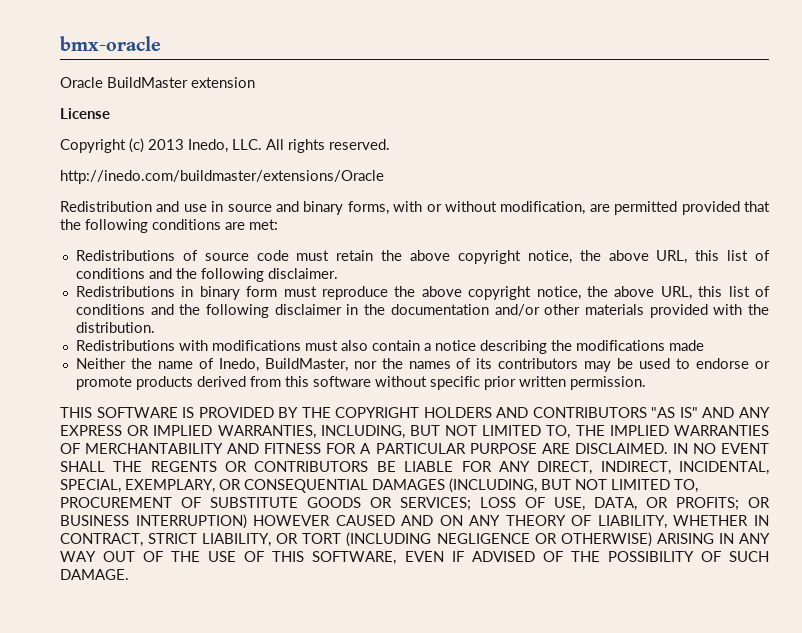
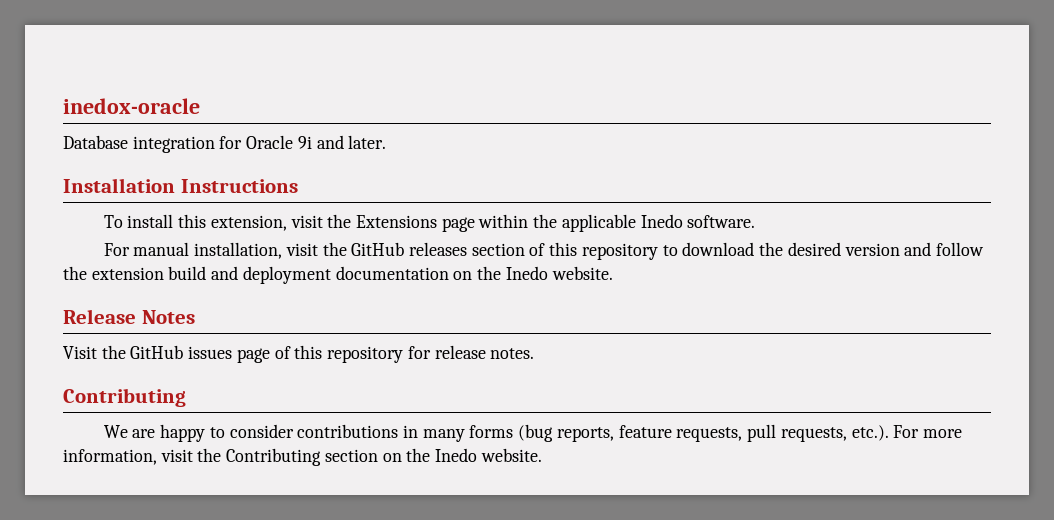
- bmx-oracle
- Oracle BuildMaster extension
- License
- Copyright (c) 2013 Inedo, LLC. All rights reserved.
- http://inedo.com/buildmaster/extensions/Oracle
- Redistribution and use in source and binary forms, with or without modification, are permitted provided that the following conditions are met:
- Redistributions of source code must retain the above copyright notice, the above URL, this list of conditions and the following disclaimer.
- Redistributions in binary form must reproduce the above copyright notice, the above URL, this list of conditions and the following disclaimer in the documentation and/or other materials provided with the distribution.
- Redistributions with modifications must also contain a notice describing the modifications made
- Neither the name of Inedo, BuildMaster, nor the names of its contributors may be used to endorse or promote products derived from this software without specific prior written permission.
- THIS SOFTWARE IS PROVIDED BY THE COPYRIGHT HOLDERS AND CONTRIBUTORS "AS IS" AND ANY EXPRESS OR IMPLIED WARRANTIES, INCLUDING, BUT NOT LIMITED TO, THE IMPLIED WARRANTIES OF MERCHANTABILITY AND FITNESS FOR A PARTICULAR PURPOSE ARE DISCLAIMED. IN NO EVENT SHALL THE REGENTS OR CONTRIBUTORS BE LIABLE FOR ANY DIRECT, INDIRECT, INCIDENTAL, SPECIAL, EXEMPLARY, OR CONSEQUENTIAL DAMAGES (INCLUDING, BUT NOT LIMITED TO, PROCUREMENT OF SUBSTITUTE GOODS OR SERVICES; LOSS OF USE, DATA, OR PROFITS; OR BUSINESS INTERRUPTION) HOWEVER CAUSED AND ON ANY THEORY OF LIABILITY, WHETHER IN CONTRACT, STRICT LIABILITY, OR TORT (INCLUDING NEGLIGENCE OR OTHERWISE) ARISING IN ANY WAY OUT OF THE USE OF THIS SOFTWARE, EVEN IF ADVISED OF THE POSSIBILITY OF SUCH DAMAGE.
+ inedox-oracle
+ Database integration for Oracle 9i and later.
+ Installation Instructions
+ To install this extension, visit the Extensions page within the applicable Inedo software.
+ For manual installation, visit the GitHub releases section of this repository to download the desired version and follow the extension build and deployment documentation on the Inedo website.
+ Release Notes
+ Visit the GitHub issues page of this repository for release notes.
+ Contributing
+ We are happy to consider contributions in many forms (bug reports, feature requests, pull requests, etc.). For more information, visit the Contributing section on the Inedo website.

